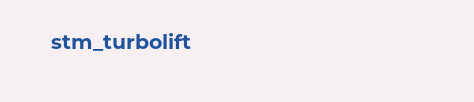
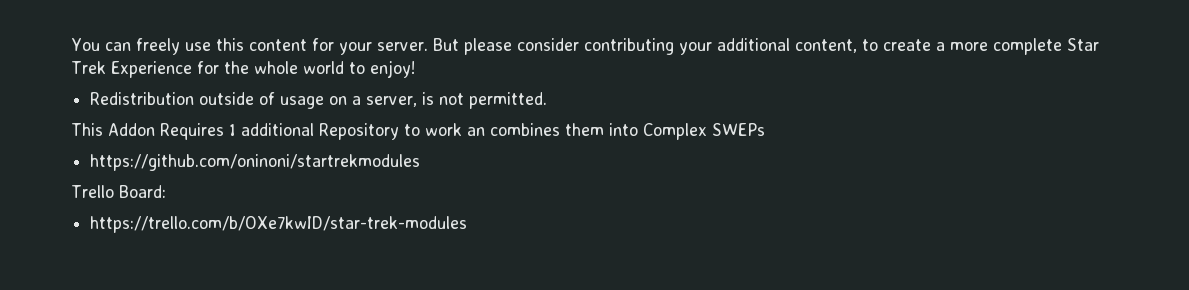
- stm_turbolift
+ You can freely use this content for your server. But please consider contributing your additional content, to create a more complete Star Trek Experience for the whole world to enjoy!
+ Redistribution outside of usage on a server, is not permitted.
+ This Addon Requires 1 additional Repository to work an combines them into Complex SWEPs
+ https://github.com/oninoni/startrekmodules
+ Trello Board:
+ https://trello.com/b/OXe7kwID/star-trek-modules

